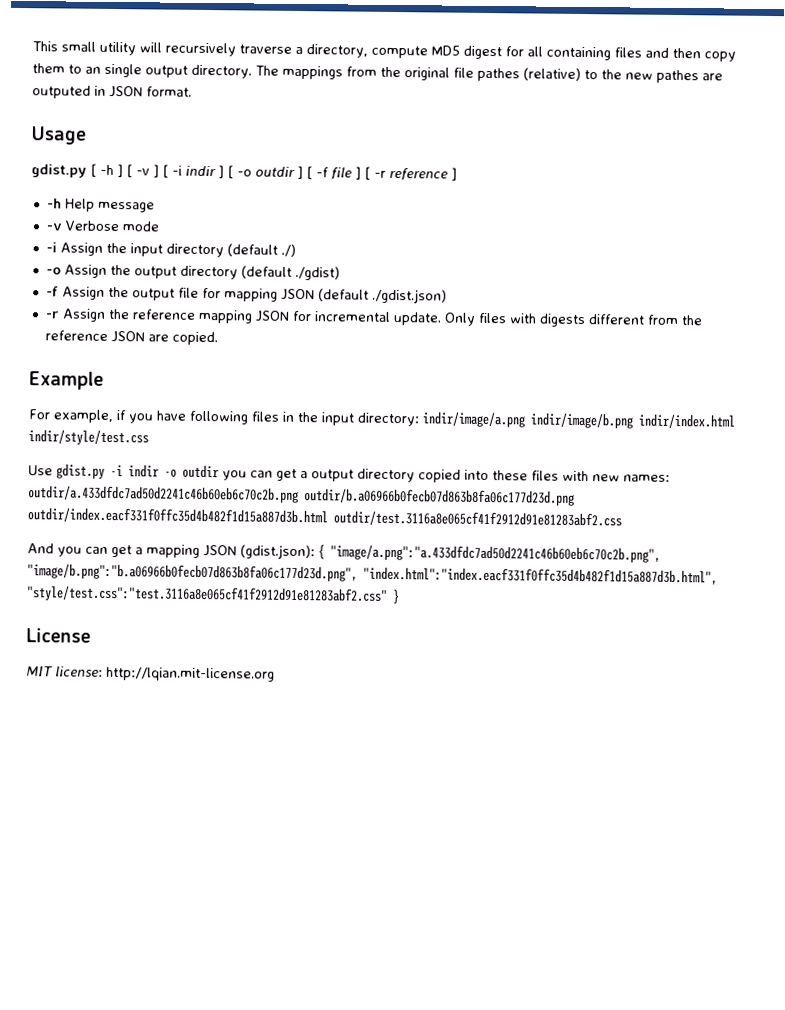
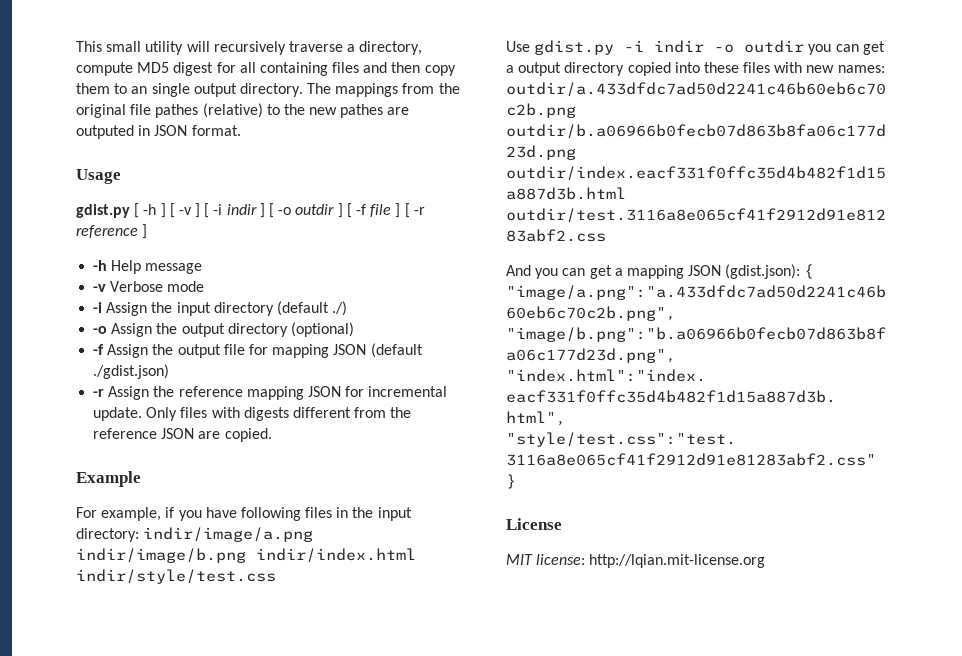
- -o Assign the output directory (default ./gdist)
+ -o Assign the output directory (optional)

